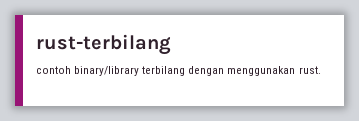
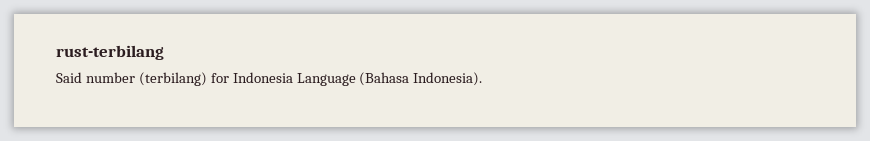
- contoh binary/library terbilang dengan menggunakan rust.
+ Said number (terbilang) for Indonesia Language (Bahasa Indonesia).

